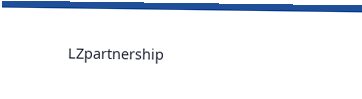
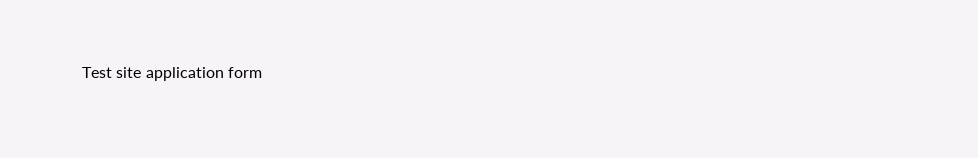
- LZpartnership
+ Test site application form

